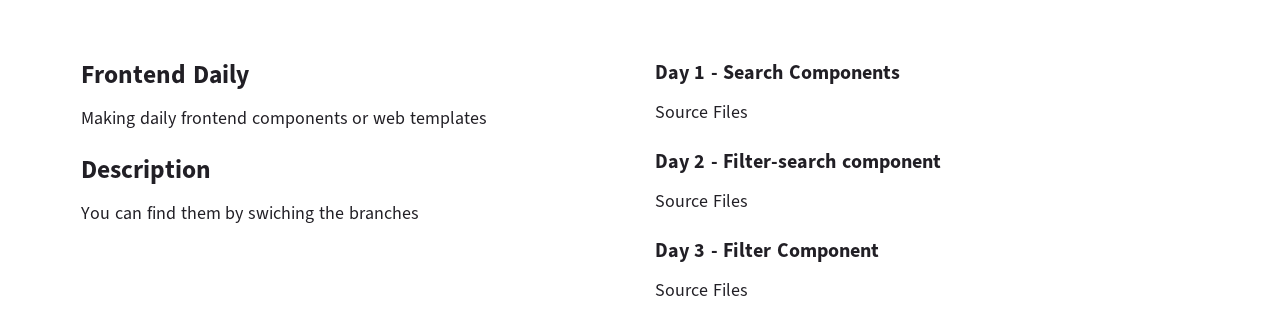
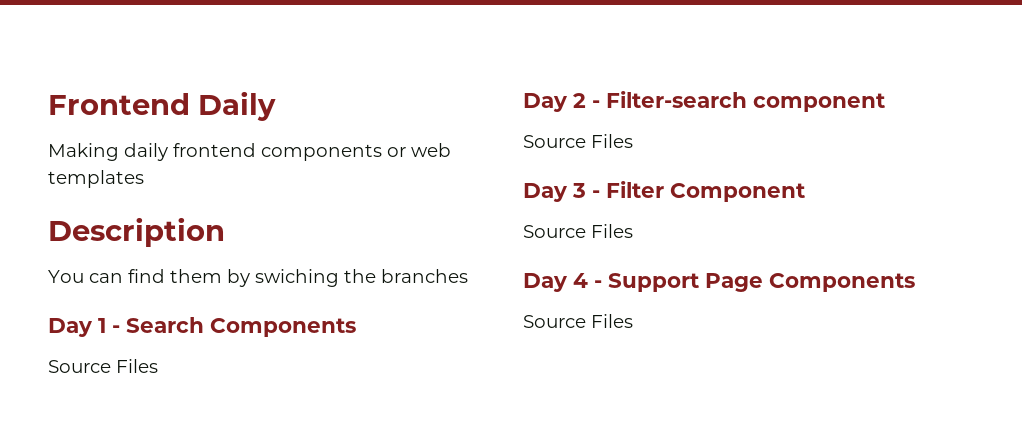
+ Day 4 - Support Page Components
+ Source Files

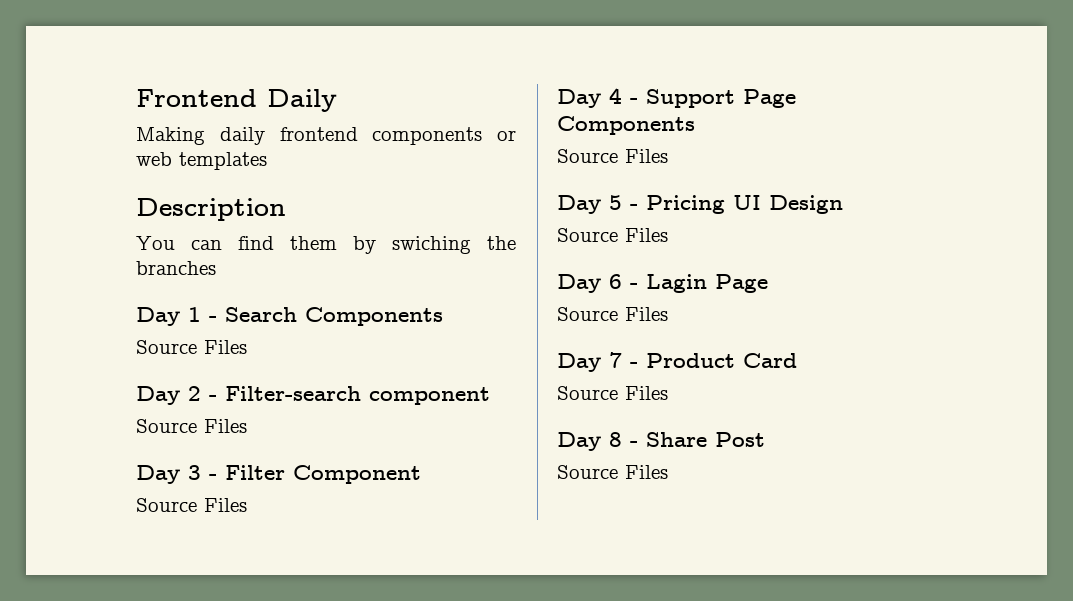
+ Day 5 - Pricing UI Design
+ Source Files
+ Day 6 - Lagin Page
+ Source Files
+ Day 7 - Product Card
+ Source Files
+ Day 8 - Share Post
+ Source Files

